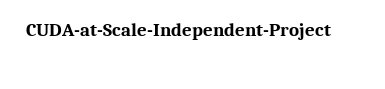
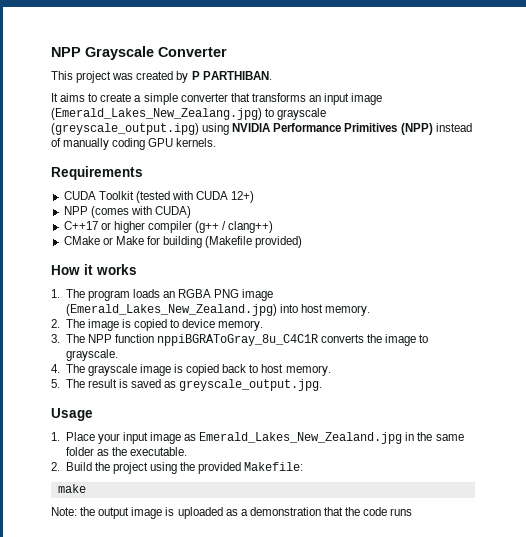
- CUDA-at-Scale-Independent-Project
+ NPP Grayscale Converter
+ This project was created by P PARTHIBAN.
+ It aims to create a simple converter that transforms an input image (Emerald_Lakes_New_Zealang.jpg) to grayscale (greyscale_output.ipg) using NVIDIA Performance Primitives (NPP) instead of manually coding GPU kernels.
+ Requirements
+ CUDA Toolkit (tested with CUDA 12+)
+ NPP (comes with CUDA)
+ C++17 or higher compiler (g++ / clang++)
+ CMake or Make for building (Makefile provided)
+ How it works
+ 1. The program loads an RGBA PNG image (Emerald_Lakes_New_Zealand.jpg) into host memory.
+ 2. The image is copied to device memory.
+ 3. The NPP function nppiBGRAToGray_8u_C4C1R converts the image to grayscale.
+ 4. The grayscale image is copied back to host memory.
+ 5. The result is saved as greyscale_output.jpg.
+ Usage
+ 1. Place your input image as Emerald_Lakes_New_Zealand.jpg in the same folder as the executable.
+ 2. Build the project using the provided Makefile:
+ make
+ Note: the output image is uploaded as a demonstration that the code runs

